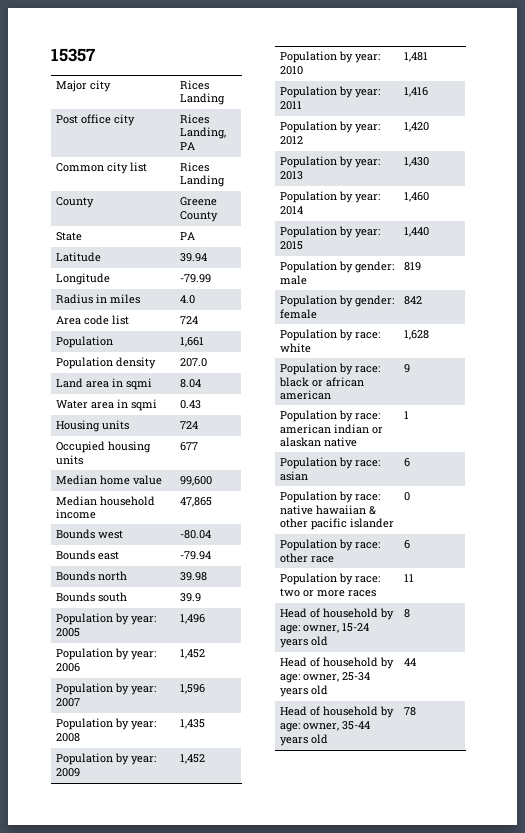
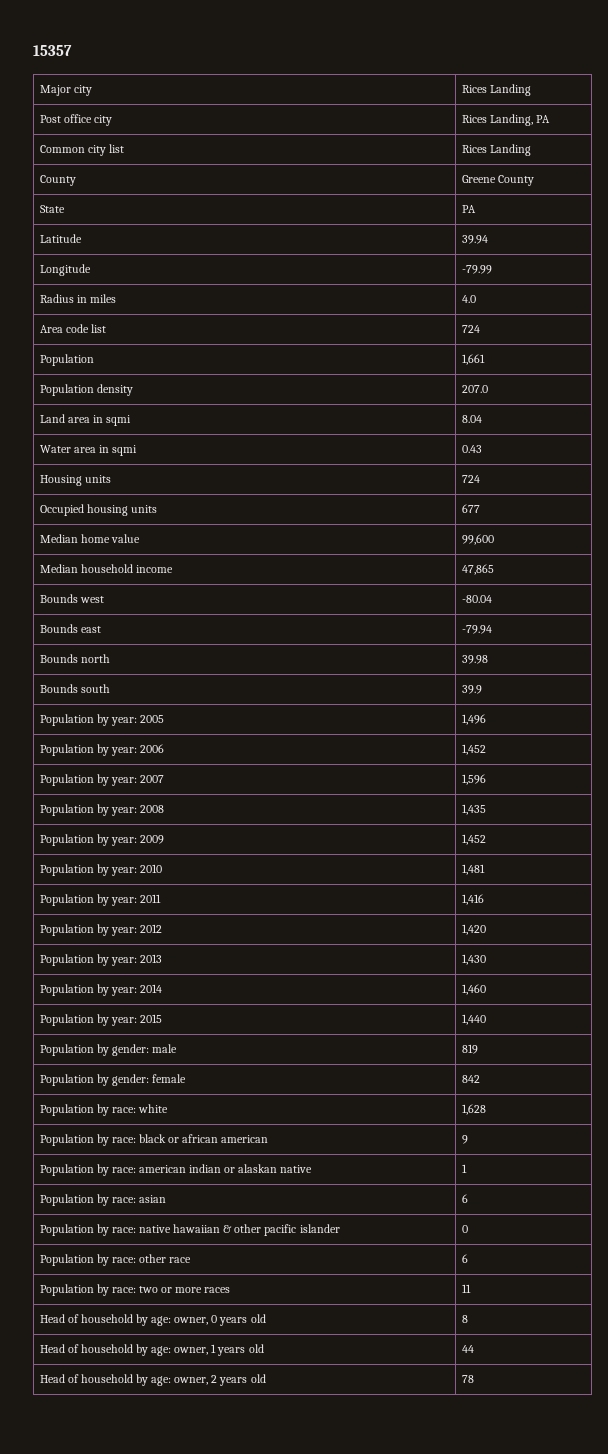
- Head of household by age: owner, 15-24 years old | 8
+ Head of household by age: owner, 0 years old | 8
- Head of household by age: owner, 25-34 years old | 44
+ Head of household by age: owner, 1 years old | 44
- Head of household by age: owner, 35-44 years old | 78
+ Head of household by age: owner, 2 years old | 78

